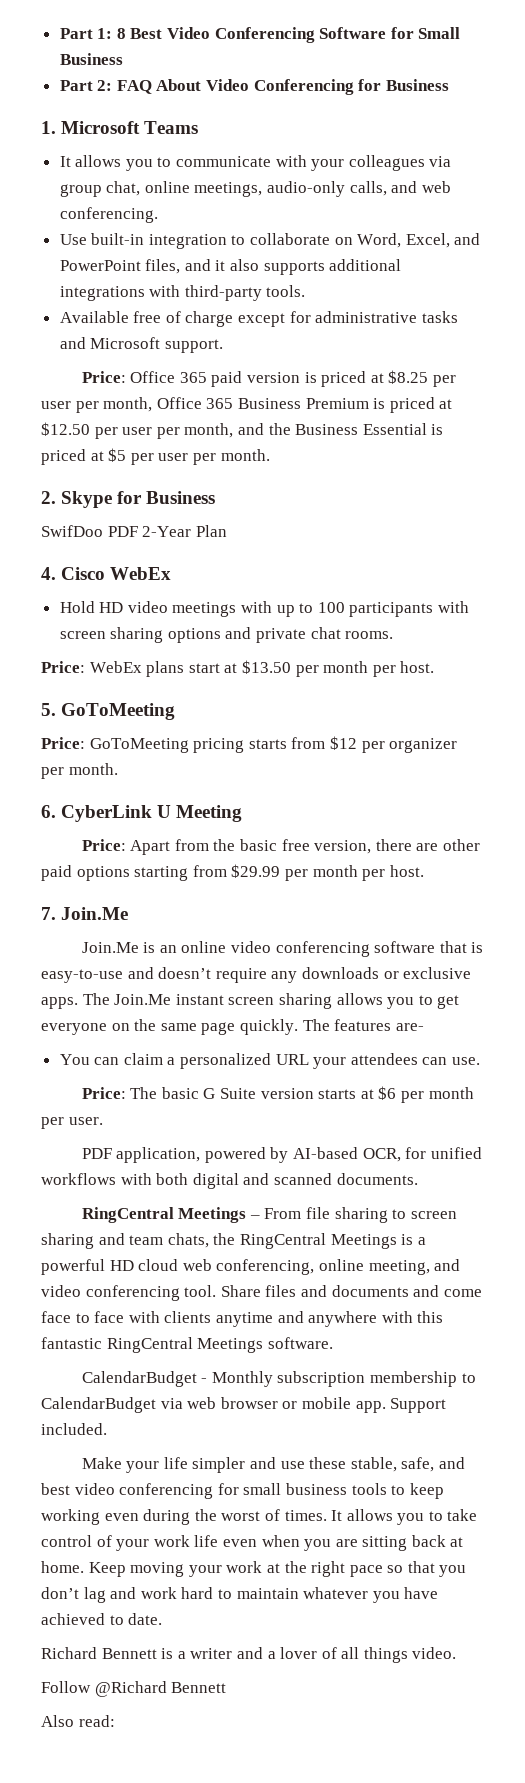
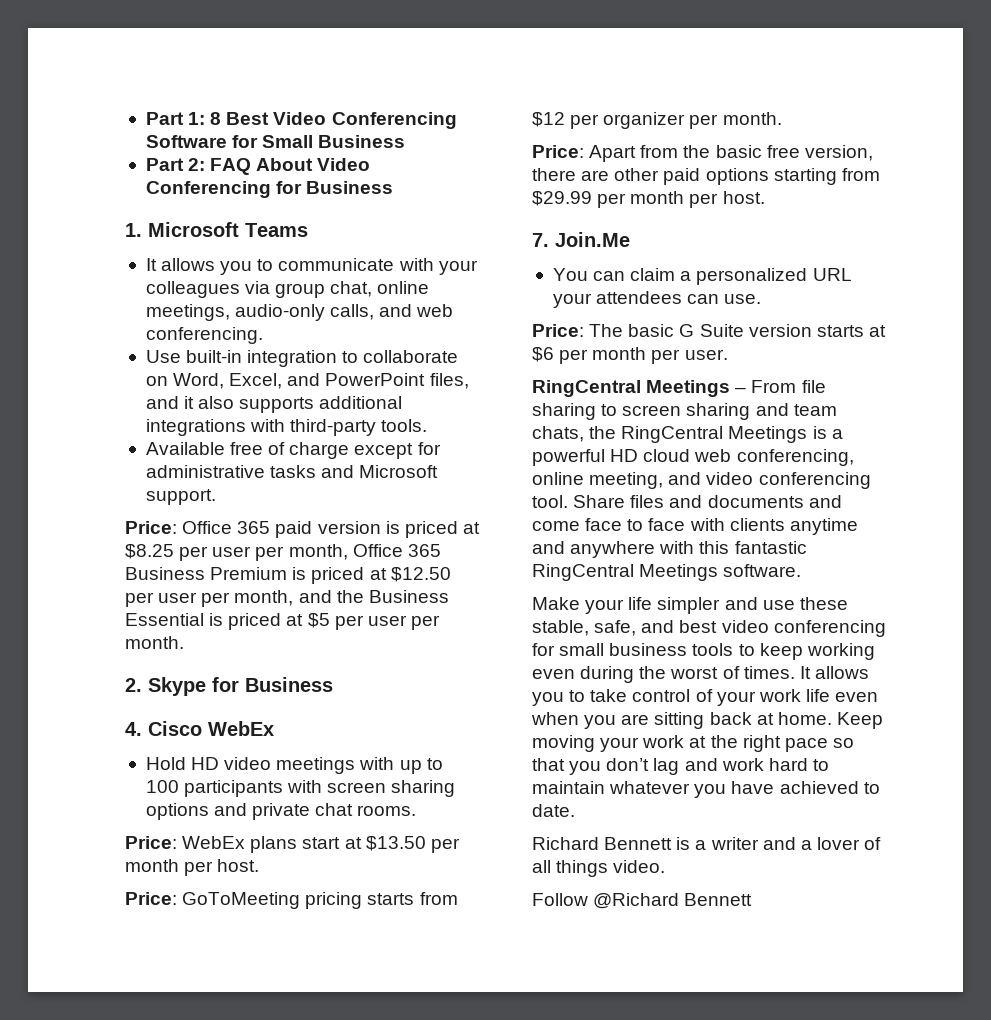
- SwifDoo PDF 2-Year Plan
- 5. GoToMeeting
- 6. CyberLink U Meeting
- Join.Me is an online video conferencing software that is easy-to-use and doesn’t require any downloads or exclusive apps. The Join.Me instant screen sharing allows you to get everyone on the same page quickly. The features are-
- PDF application, powered by AI-based OCR, for unified workflows with both digital and scanned documents.
- CalendarBudget - Monthly subscription membership to CalendarBudget via web browser or mobile app. Support included.
- Also read:

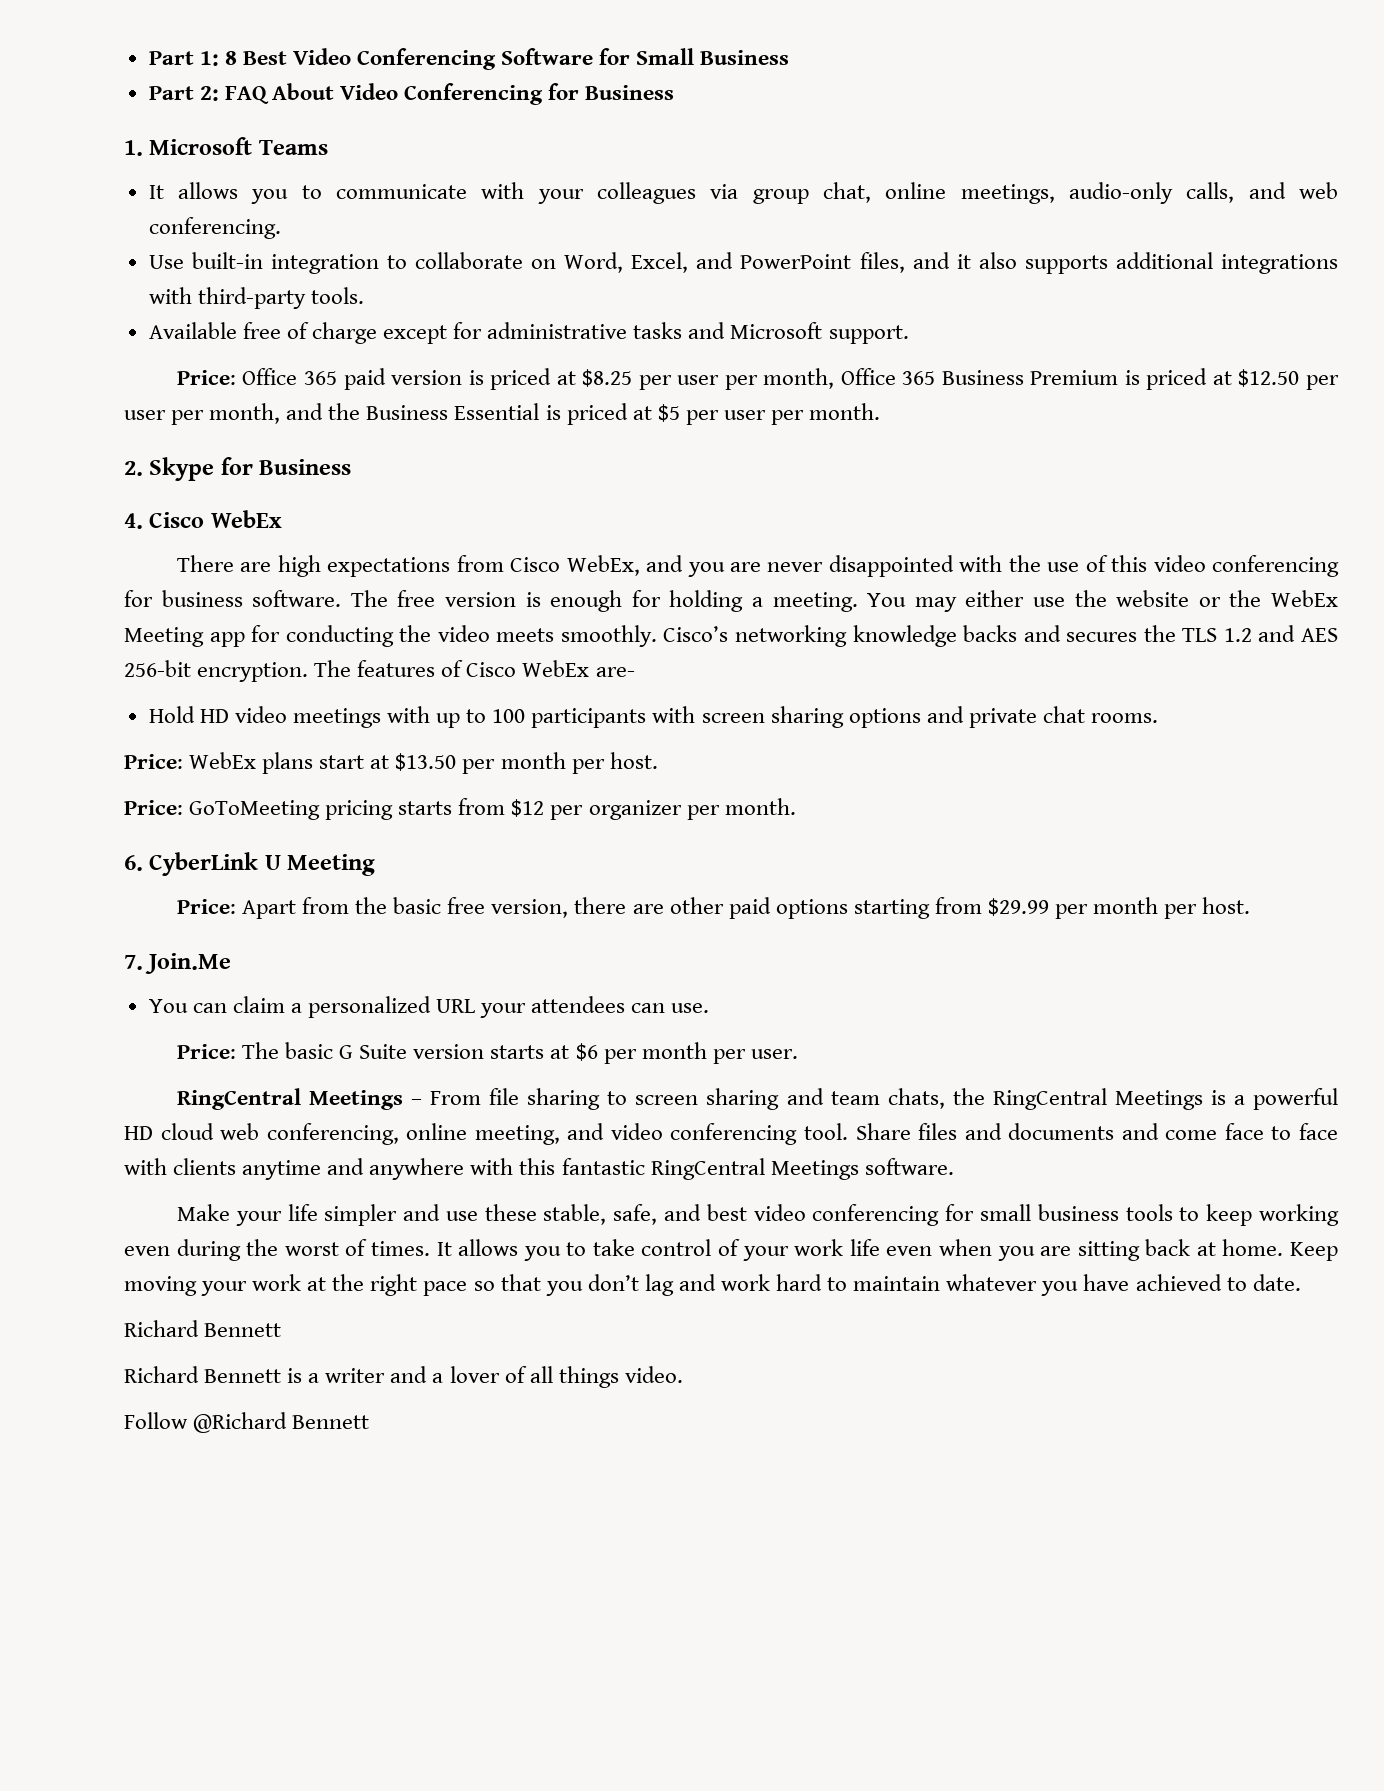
+ There are high expectations from Cisco WebEx, and you are never disappointed with the use of this video conferencing for business software. The free version is enough for holding a meeting. You may either use the website or the WebEx Meeting app for conducting the video meets smoothly. Cisco’s networking knowledge backs and secures the TLS 1.2 and AES 256-bit encryption. The features of Cisco WebEx are-
+ 6. CyberLink U Meeting
  Keep moving your work at the right pace so that you don’t lag and work hard to maintain whatever you have achieved to date.
+ Richard Bennett

